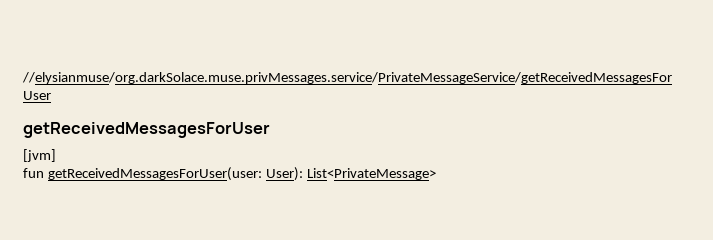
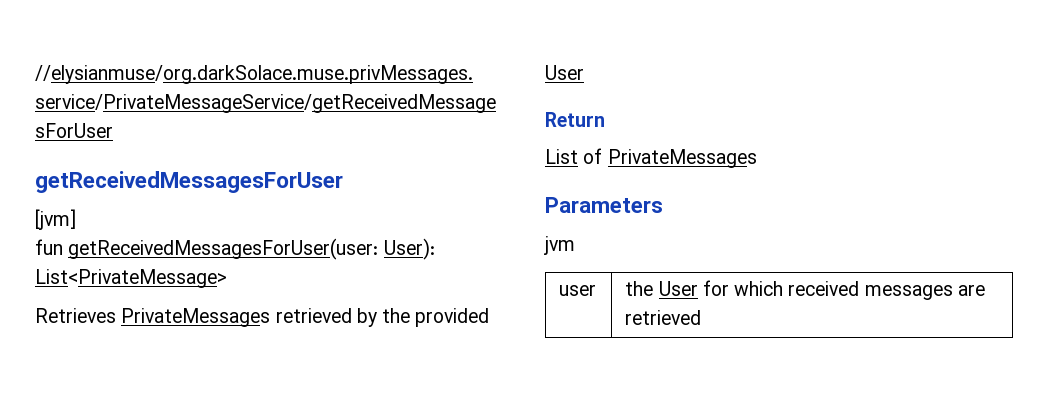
+ Retrieves PrivateMessages retrieved by the provided User
+ Return
+ List of PrivateMessages
+ Parameters
+ jvm
+ user | the User for which received messages are retrieved

